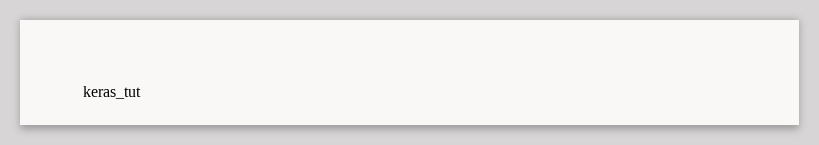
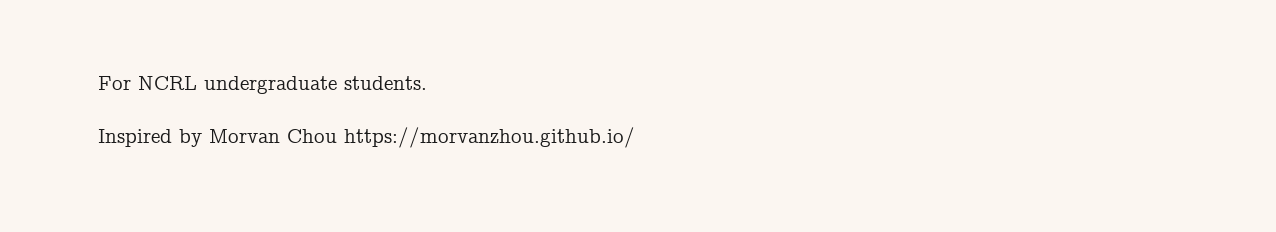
- keras_tut
+ For NCRL undergraduate students.
+ Inspired by Morvan Chou https://morvanzhou.github.io/

